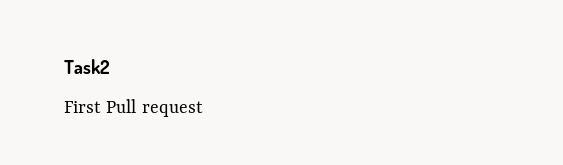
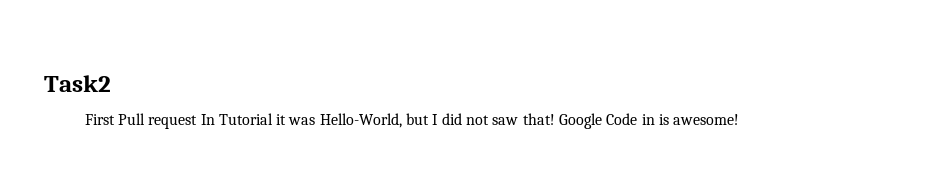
- First Pull request
+ First Pull request In Tutorial it was Hello-World, but I did not saw that! Google Code in is awesome!

